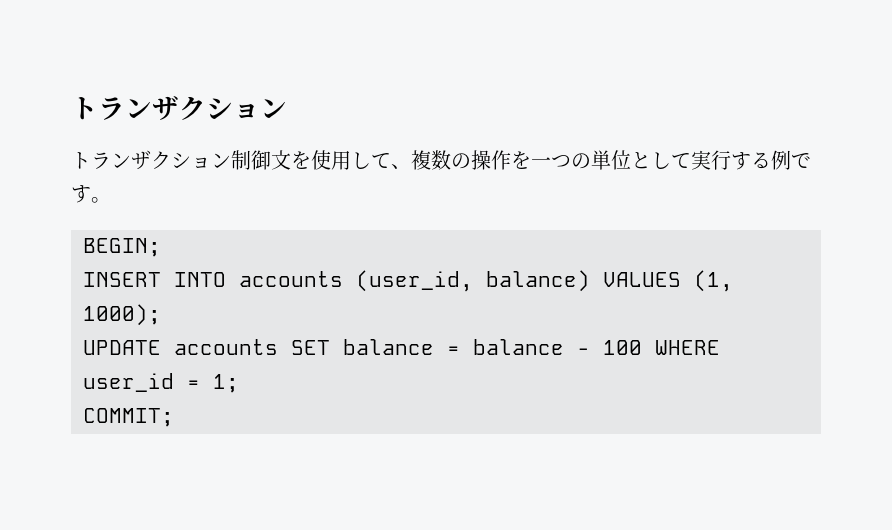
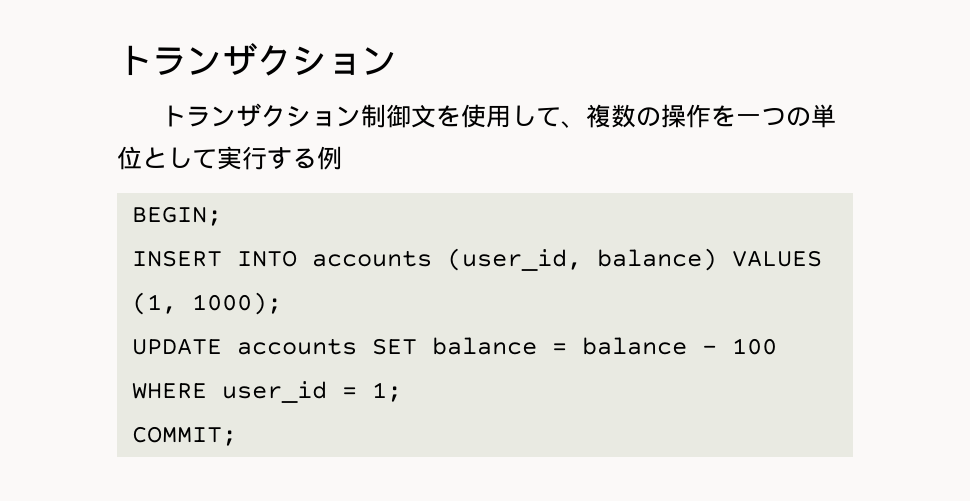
- トランザクション制御文を使用して、複数の操作を一つの単位として実行する例です。
+ トランザクション制御文を使用して、複数の操作を一つの単位として実行する例

